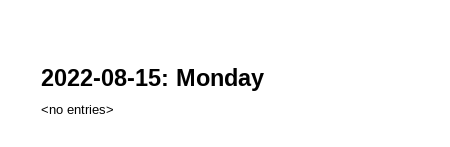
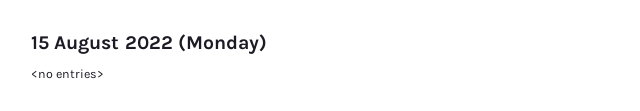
- 2022-08-15: Monday
+ 15 August 2022 (Monday)

